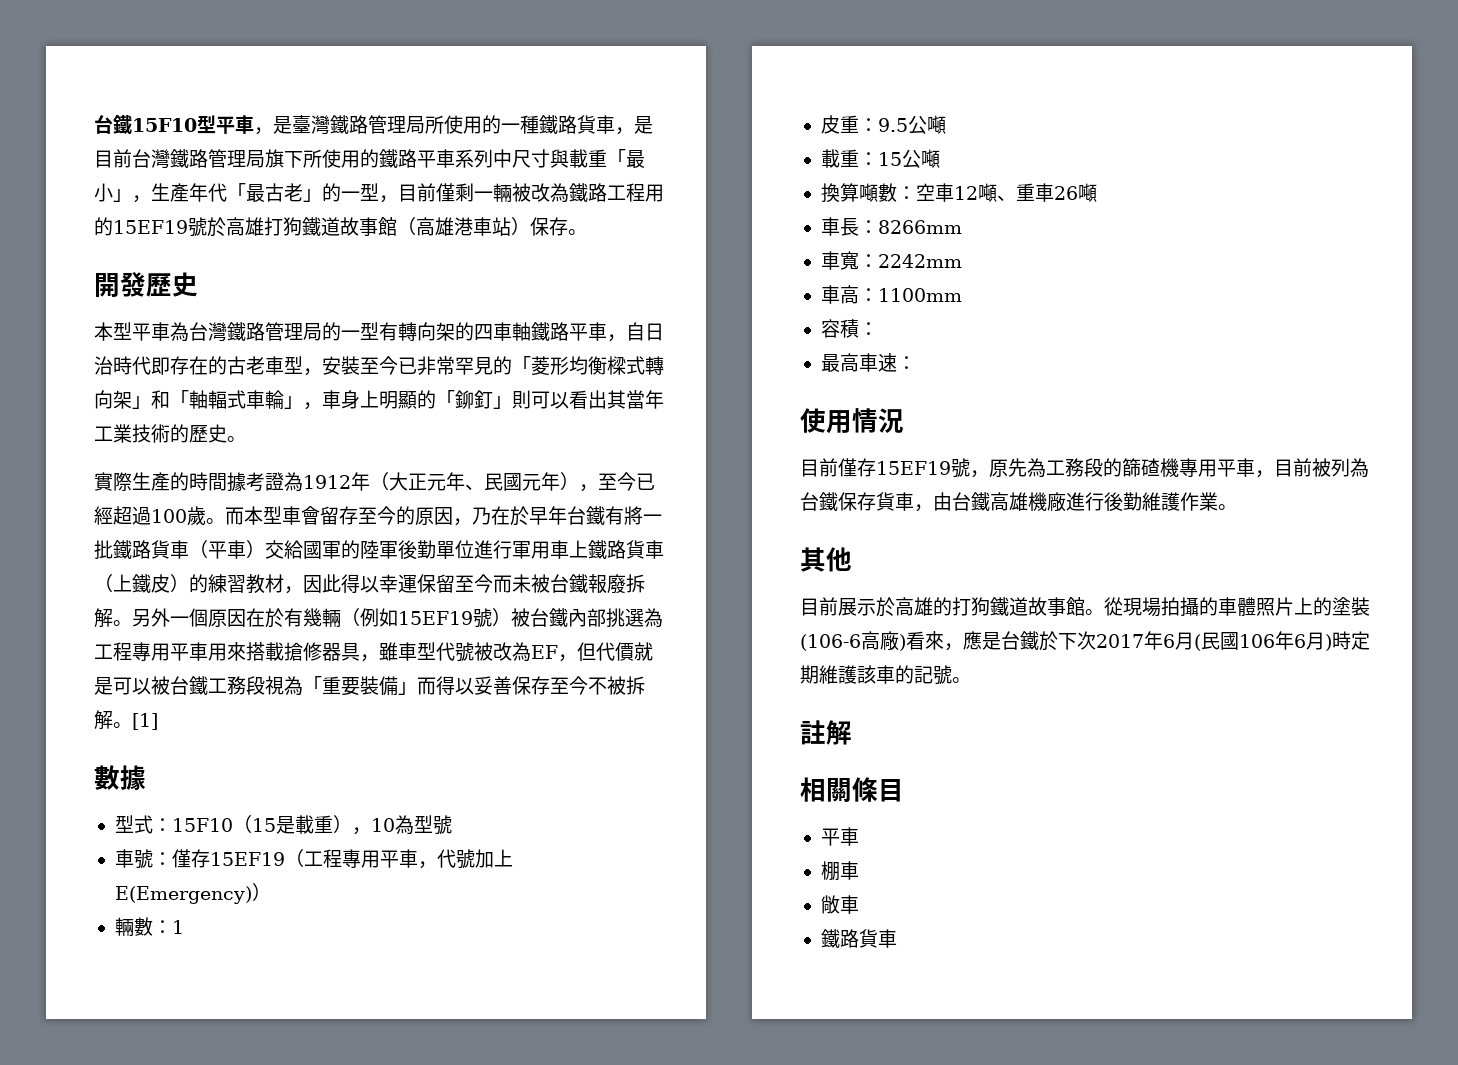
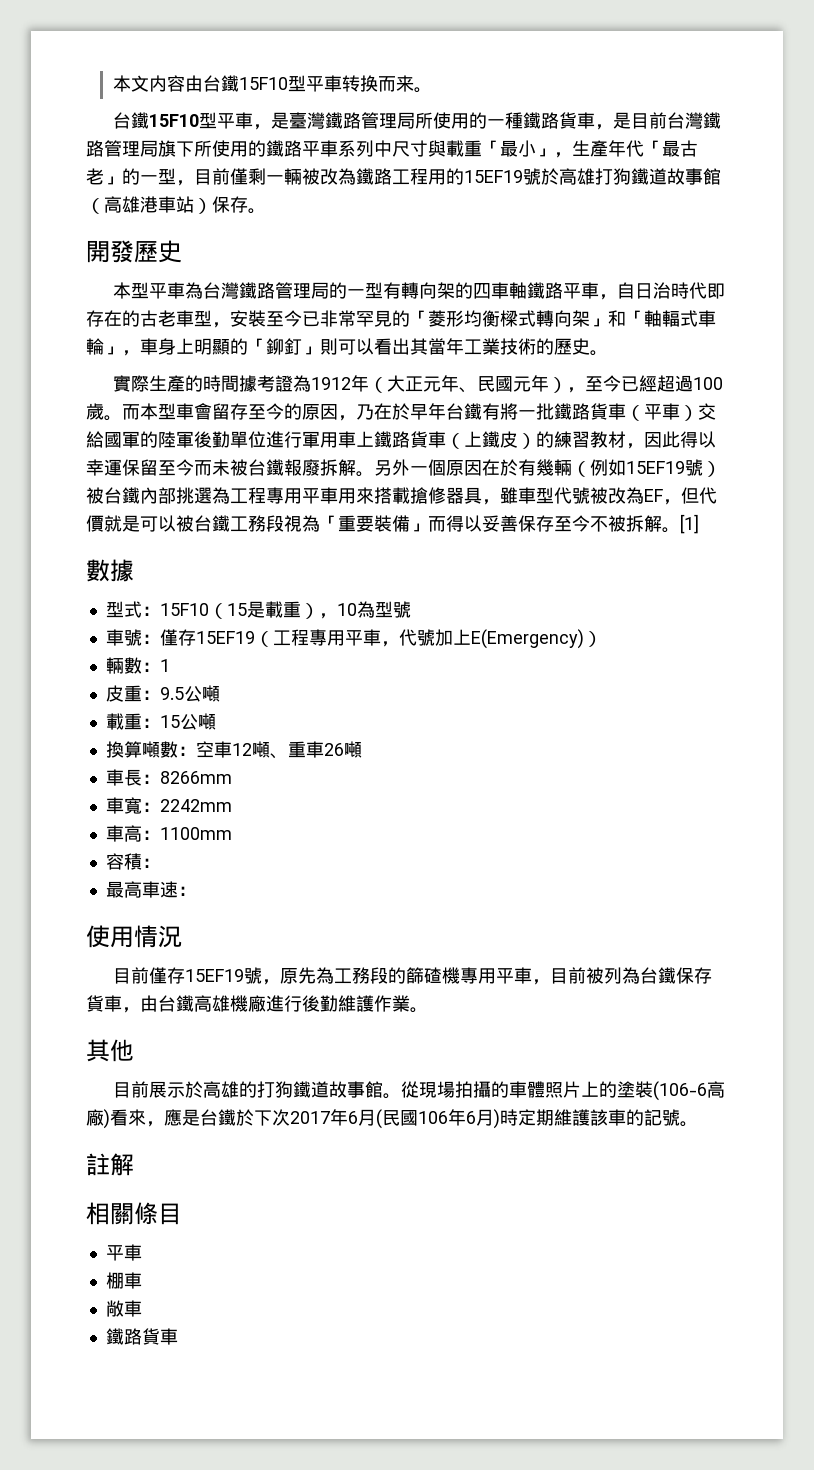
+ 本文内容由台鐵15F10型平車转换而来。

